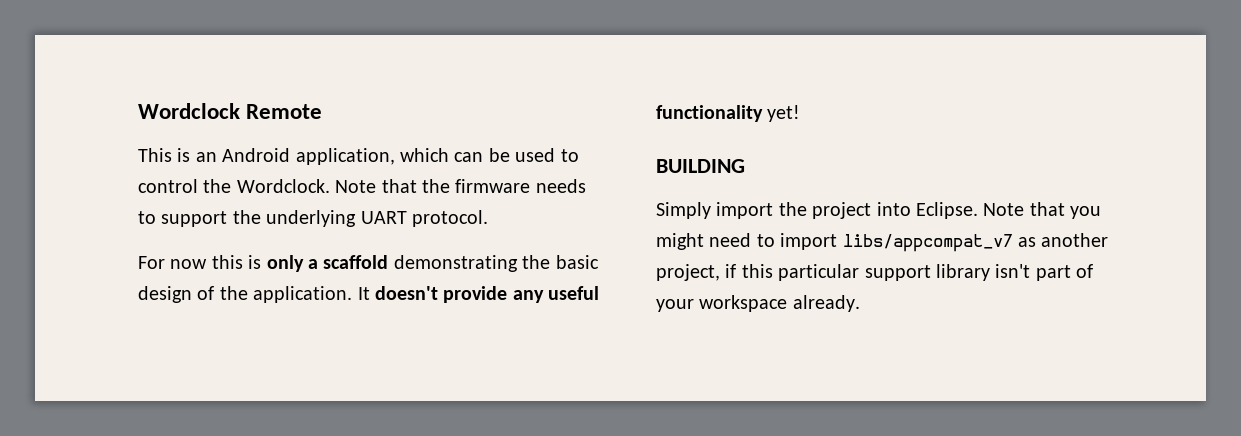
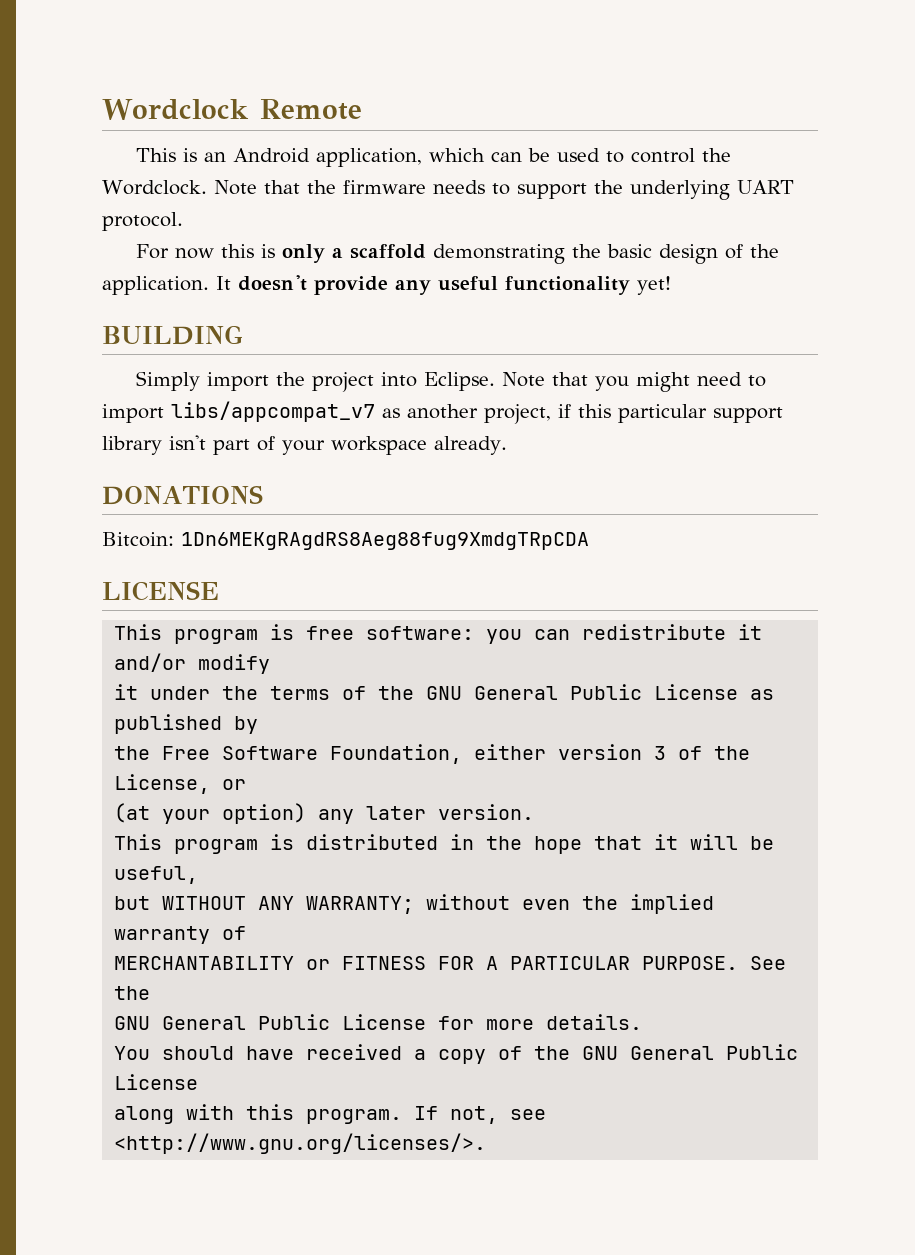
+ DONATIONS
+ Bitcoin: 1Dn6MEKgRAgdRS8Aeg88fug9XmdgTRpCDA
+ LICENSE
+ This program is free software: you can redistribute it and/or modify
+ it under the terms of the GNU General Public License as published by
+ the Free Software Foundation, either version 3 of the License, or
+ (at your option) any later version.
+ This program is distributed in the hope that it will be useful,
+ but WITHOUT ANY WARRANTY; without even the implied warranty of
+ MERCHANTABILITY or FITNESS FOR A PARTICULAR PURPOSE. See the
+ GNU General Public License for more details.
+ You should have received a copy of the GNU General Public License
+ along with this program. If not, see <http://www.gnu.org/licenses/>.

